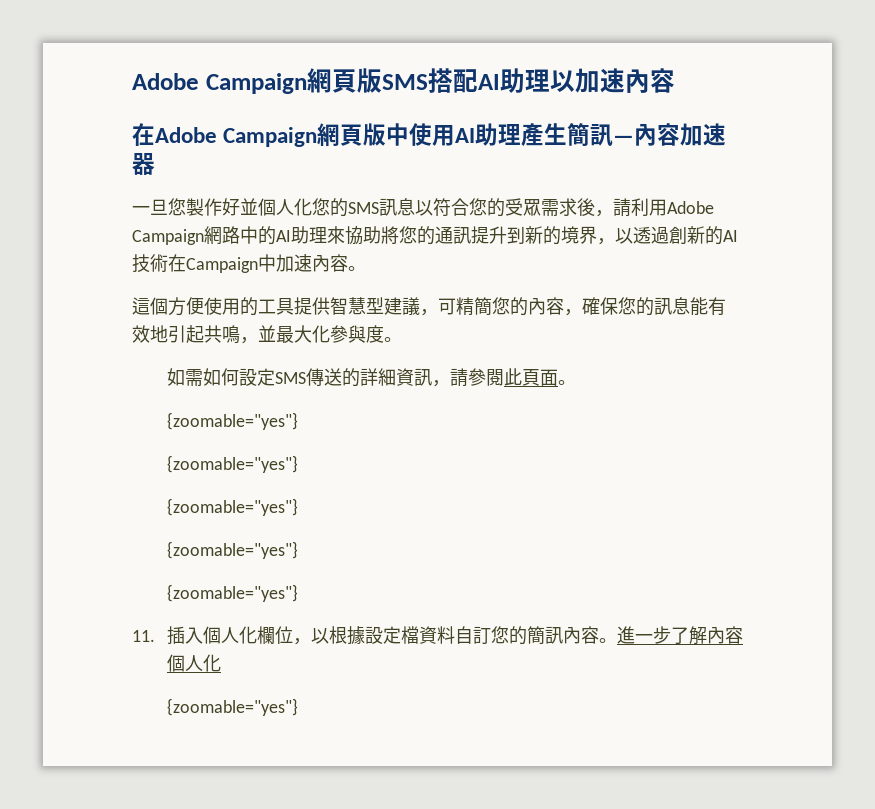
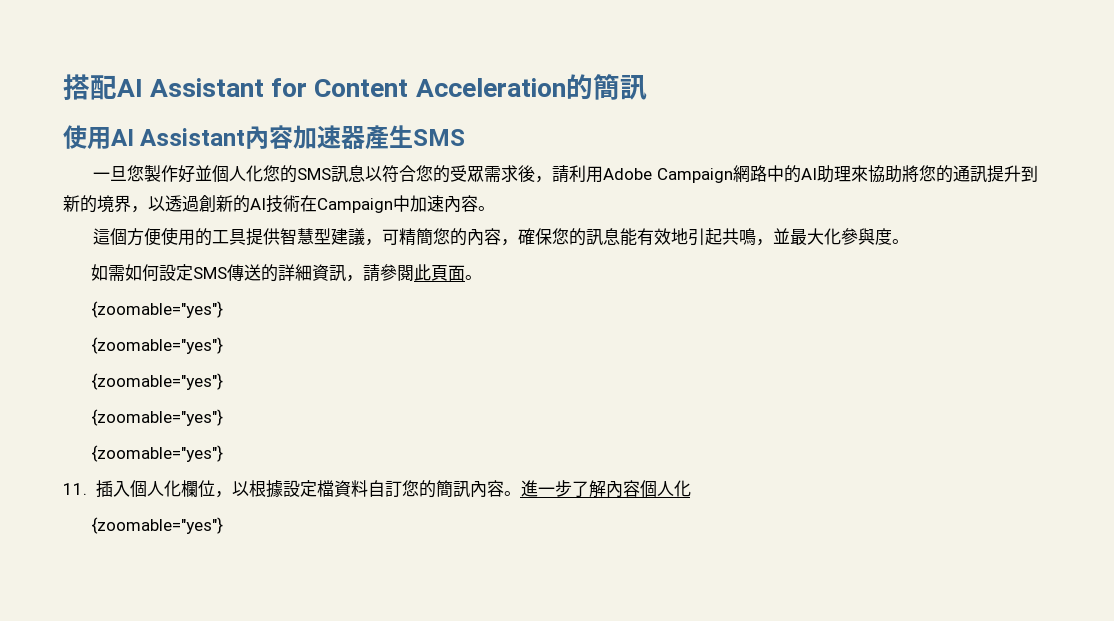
- Adobe Campaign網頁版SMS搭配AI助理以加速內容
- 在Adobe Campaign網頁版中使用AI助理產生簡訊—內容加速器
+ 搭配AI Assistant for Content Acceleration的簡訊
+ 使用AI Assistant內容加速器產生SMS

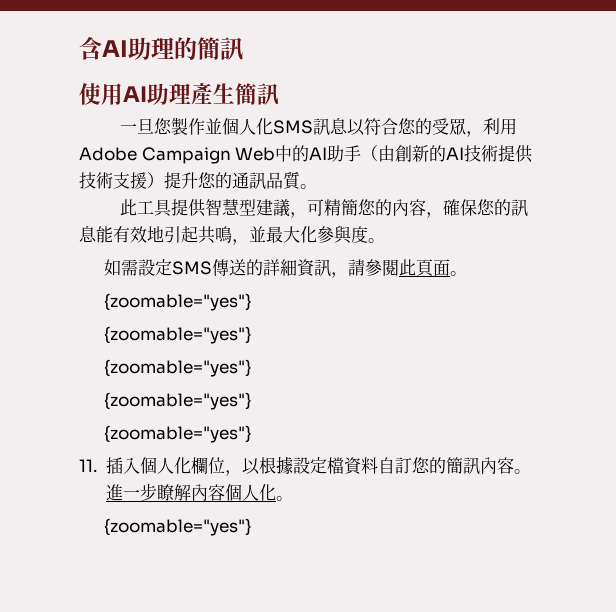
- 搭配AI Assistant for Content Acceleration的簡訊
- 使用AI Assistant內容加速器產生SMS
+ 含AI助理的簡訊
+ 使用AI助理產生簡訊
- 一旦您製作好並個人化您的SMS訊息以符合您的受眾需求後，請利用Adobe Campaign網路中的AI助理來協助將您的通訊提升到新的境界，以透過創新的AI技術在Campaign中加速內容。
- 這個方便使用的工具提供智慧型建議，可精簡您的內容，確保您的訊息能有效地引起共鳴，並最大化參與度。
+ 一旦您製作並個人化SMS訊息以符合您的受眾，利用Adobe Campaign Web中的AI助手（由創新的AI技術提供技術支援）提升您的通訊品質。
+ 此工具提供智慧型建議，可精簡您的內容，確保您的訊息能有效地引起共鳴，並最大化參與度。
- 如需如何設定SMS傳送的詳細資訊，請參閱此頁面。
+ 如需設定SMS傳送的詳細資訊，請參閱此頁面。
- 進一步了解內容個人化
+ 進一步瞭解內容個人化。

